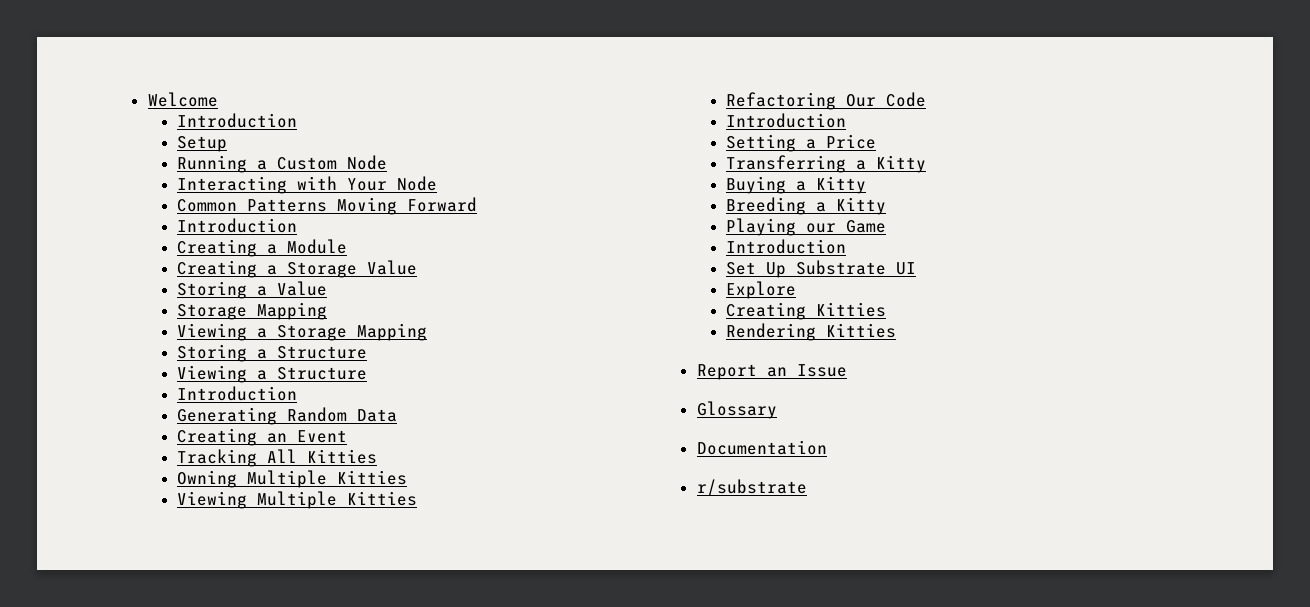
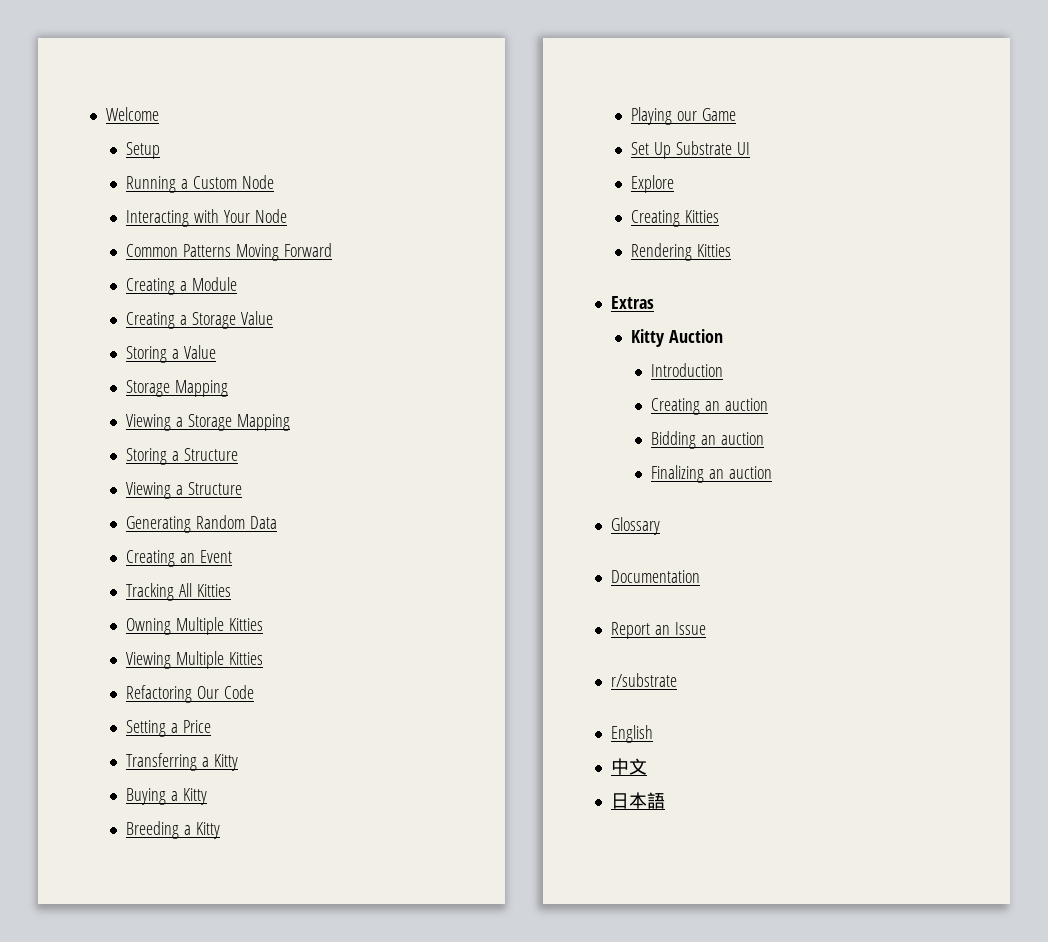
  Welcome
- Introduction
  Common Patterns Moving Forward
- Introduction
  Viewing a Structure
- Introduction
  Refactoring Our Code
- Introduction
  Playing our Game
- Introduction
- Report an Issue
+ Extras
+ Kitty Auction
+ Introduction
+ Creating an auction
+ Bidding an auction
+ Finalizing an auction
  Glossary
  Documentation
+ Report an Issue
  r/substrate
+ English
+ 中文
+ 日本語

